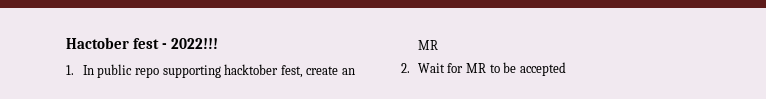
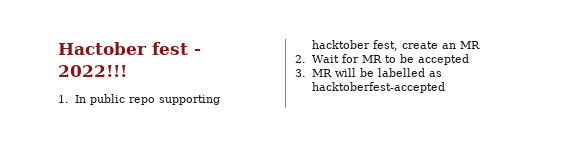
+ 3. MR will be labelled as hacktoberfest-accepted

